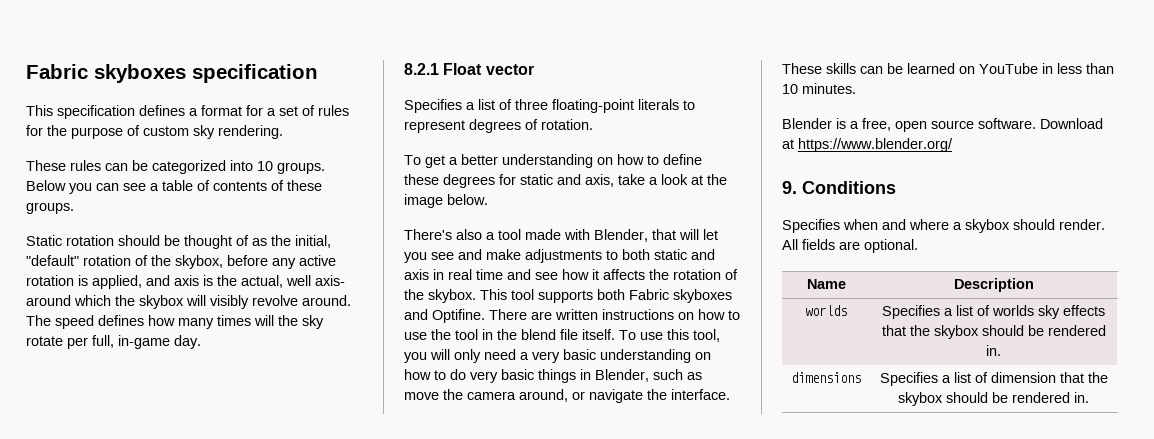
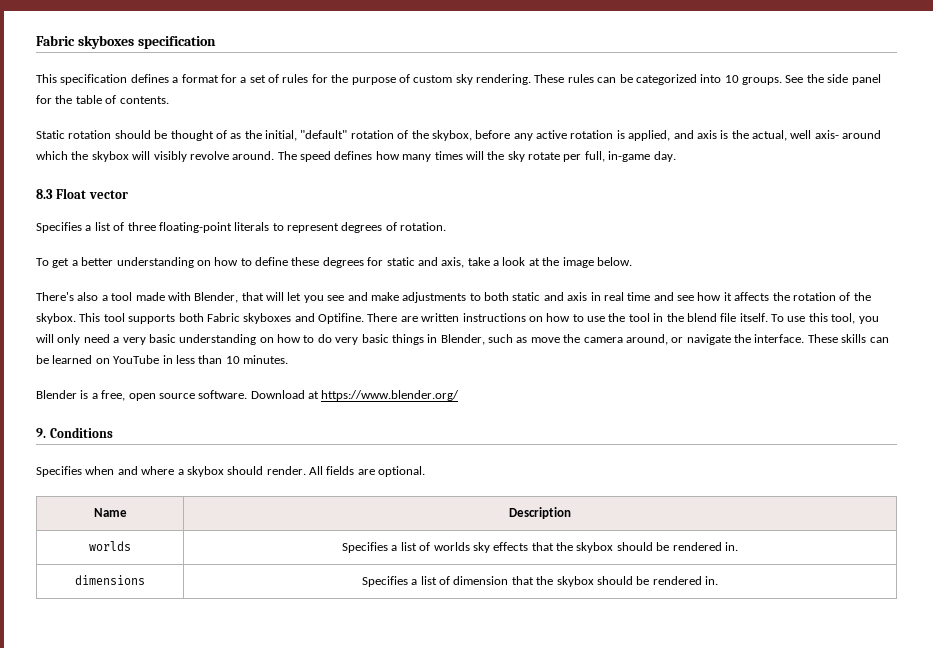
- This specification defines a format for a set of rules for the purpose of custom sky rendering.
- These rules can be categorized into 10 groups.
+ This specification defines a format for a set of rules for the purpose of custom sky rendering. These rules can be categorized into 10 groups.
- Below you can see a table of contents of these groups.
+ See the side panel for the table of contents.
- 8.2.1 Float vector
+ 8.3 Float vector

